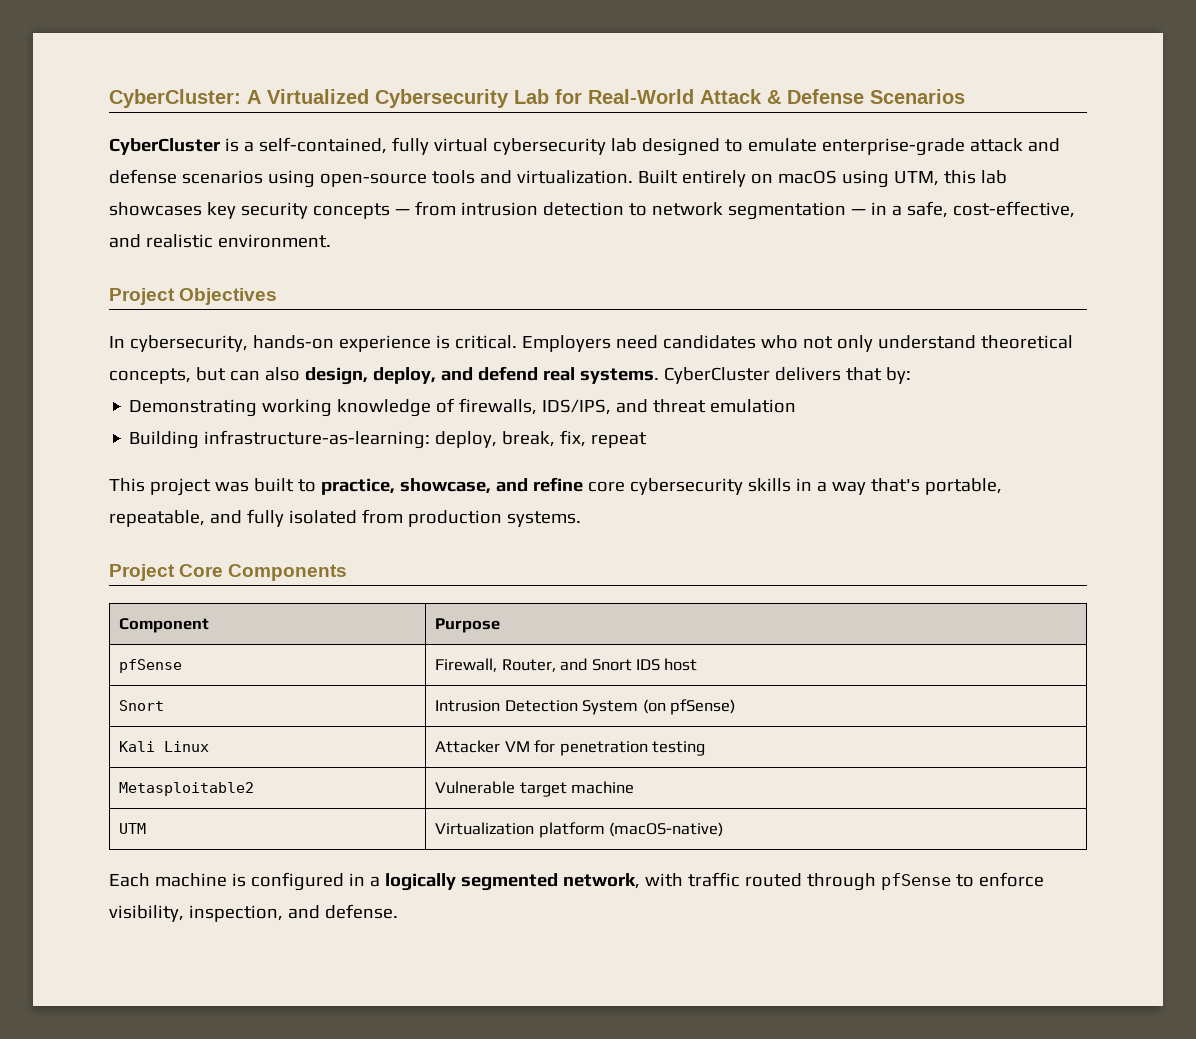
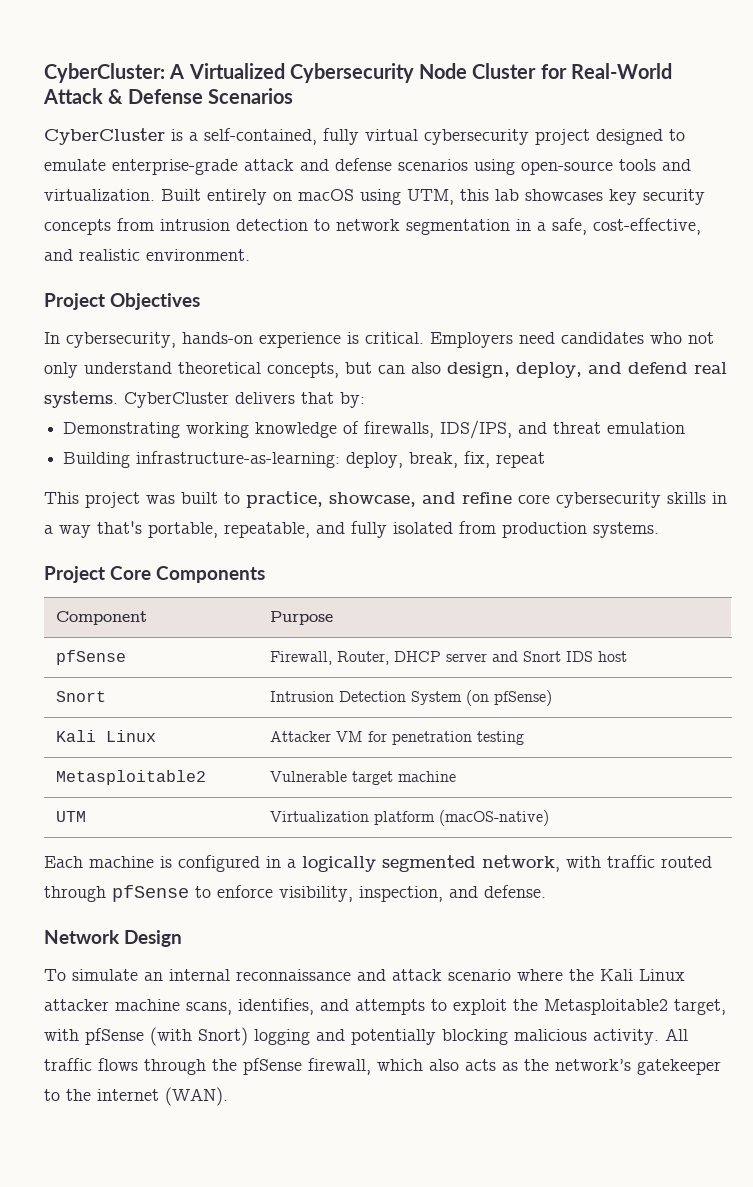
- CyberCluster: A Virtualized Cybersecurity Lab for Real-World Attack & Defense Scenarios
+ CyberCluster: A Virtualized Cybersecurity Node Cluster for Real-World Attack & Defense Scenarios
- CyberCluster is a self-contained, fully virtual cybersecurity lab designed to emulate enterprise-grade attack and defense scenarios using open-source tools and virtualization.
+ CyberCluster is a self-contained, fully virtual cybersecurity project designed to emulate enterprise-grade attack and defense scenarios using open-source tools and virtualization.
- Built entirely on macOS using UTM, this lab showcases key security concepts — from intrusion detection to network segmentation — in a safe, cost-effective, and realistic environment.
+ Built entirely on macOS using UTM, this lab showcases key security concepts from intrusion detection to network segmentation in a safe, cost-effective, and realistic environment.
- pfSense | Firewall, Router, and Snort IDS host
+ pfSense | Firewall, Router, DHCP server and Snort IDS host
+ Network Design
+ To simulate an internal reconnaissance and attack scenario where the Kali Linux attacker machine scans, identifies, and attempts to exploit the Metasploitable2 target, with pfSense (with Snort) logging and potentially blocking malicious activity. All traffic flows through the pfSense firewall, which also acts as the network’s gatekeeper to the internet (WAN).

